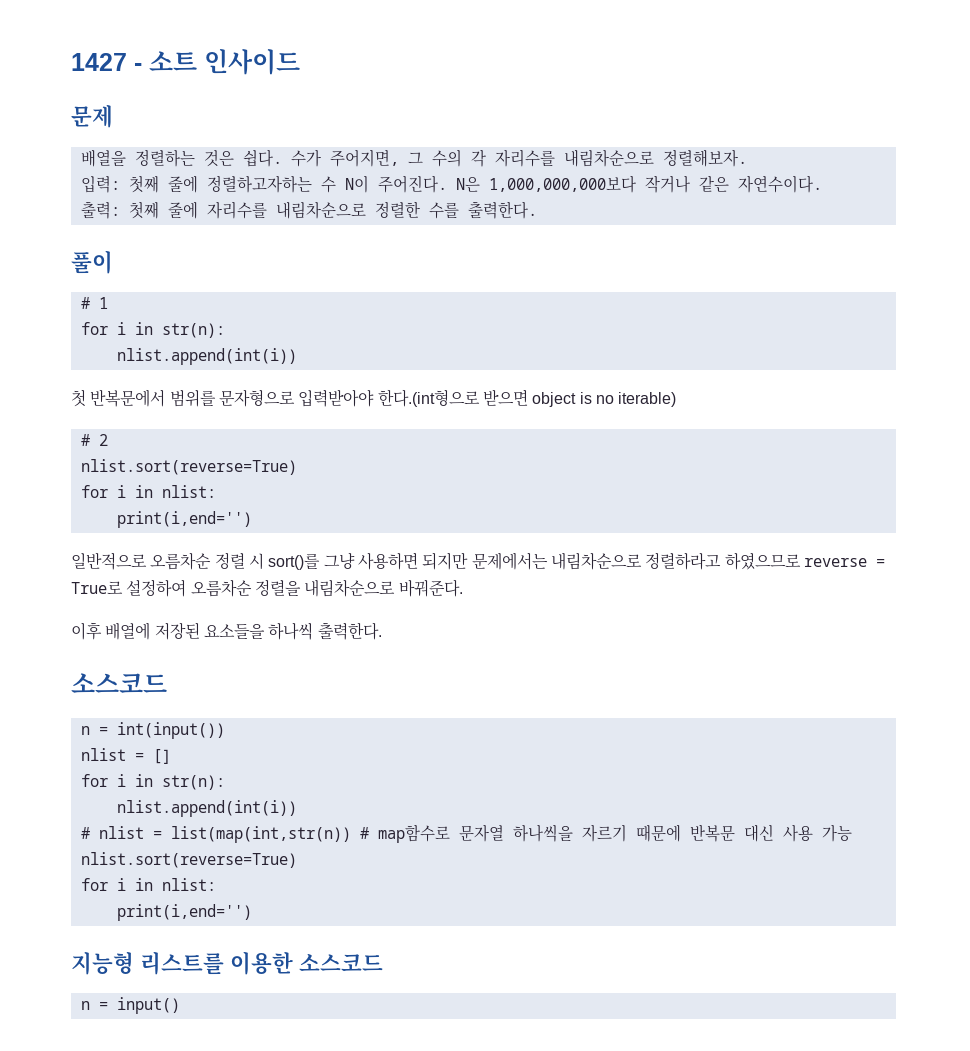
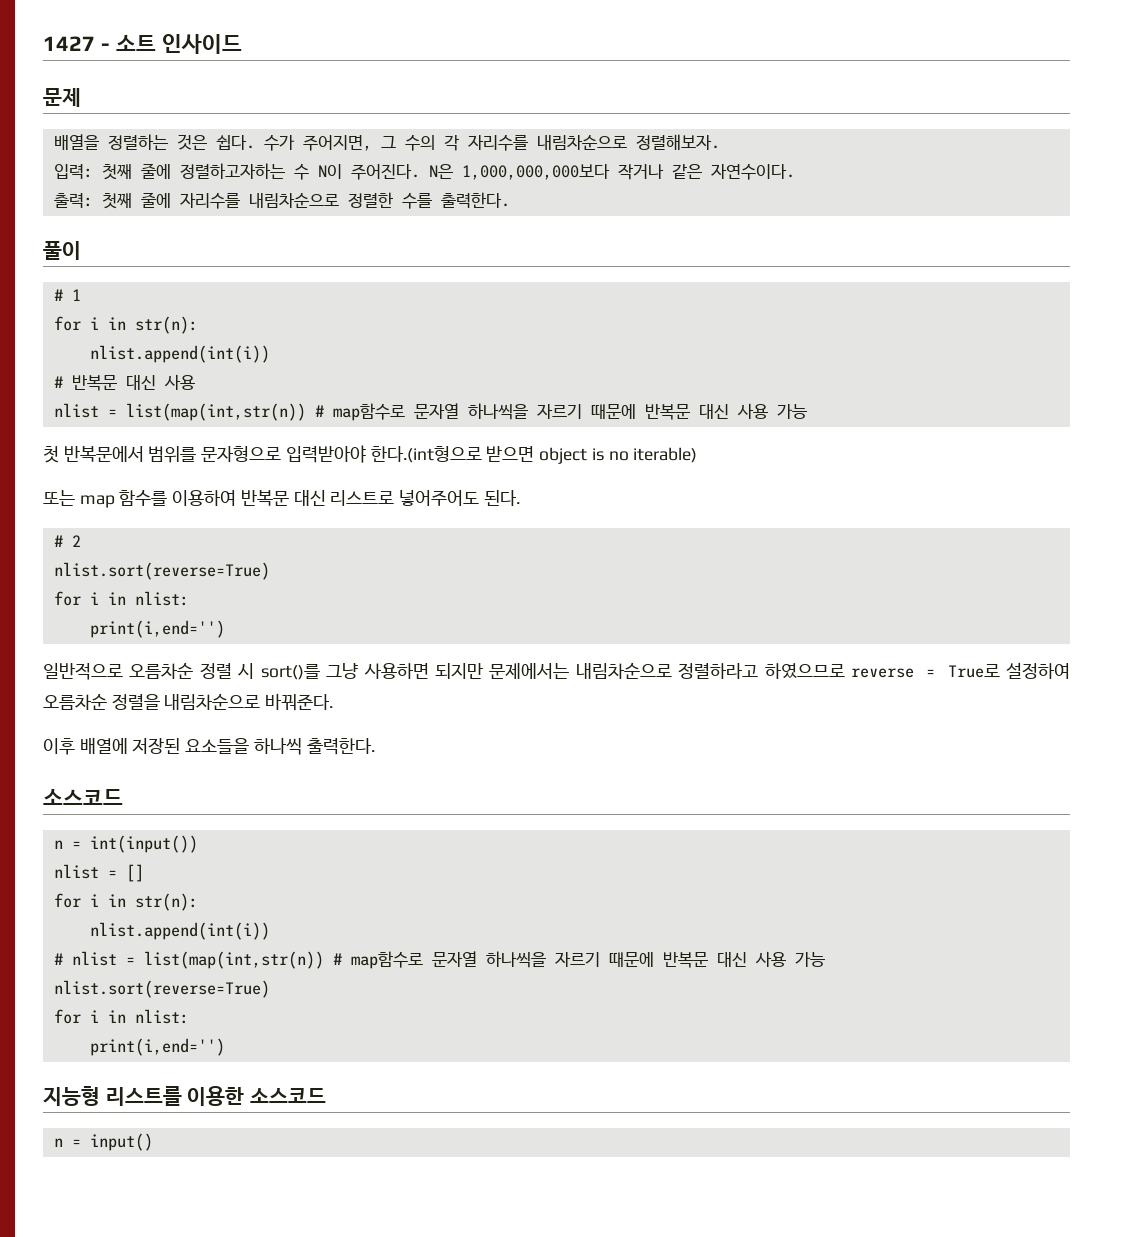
+ # 반복문 대신 사용
+ nlist = list(map(int,str(n)) # map함수로 문자열 하나씩을 자르기 때문에 반복문 대신 사용 가능
+ 또는 map 함수를 이용하여 반복문 대신 리스트로 넣어주어도 된다.

